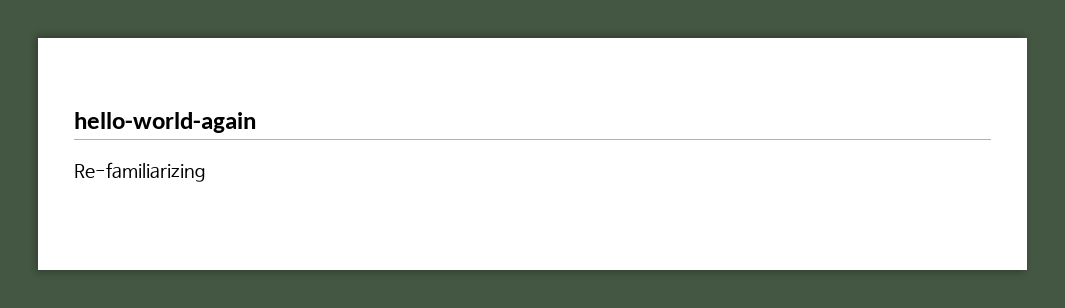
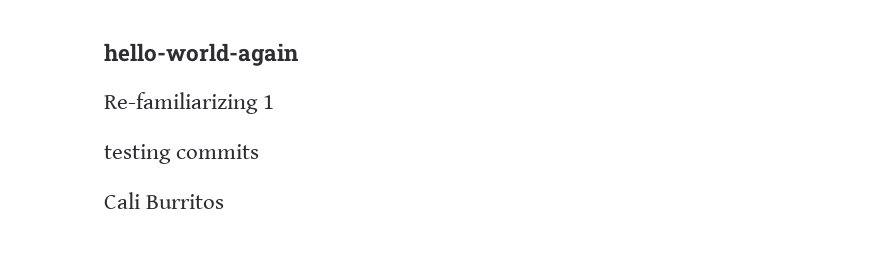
- Re-familiarizing
+ Re-familiarizing 1
+ testing commits
+ Cali Burritos

